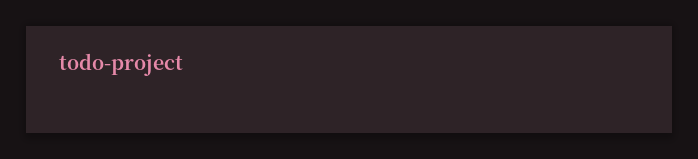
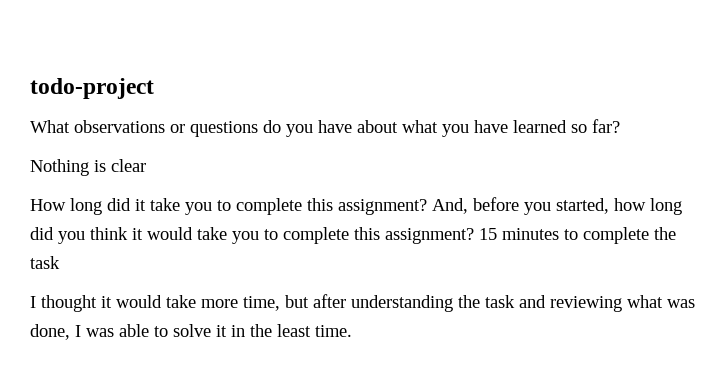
+ What observations or questions do you have about what you have learned so far?
+ Nothing is clear
+ How long did it take you to complete this assignment? And, before you started, how long did you think it would take you to complete this assignment? 15 minutes to complete the task
+ I thought it would take more time, but after understanding the task and reviewing what was done, I was able to solve it in the least time.

